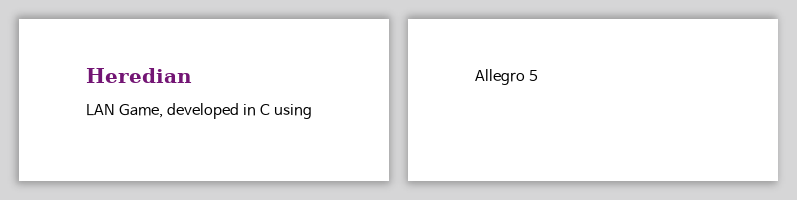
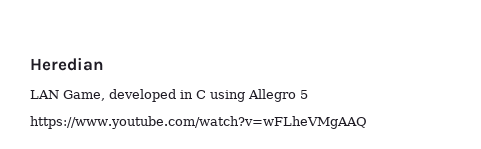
+ https://www.youtube.com/watch?v=wFLheVMgAAQ

